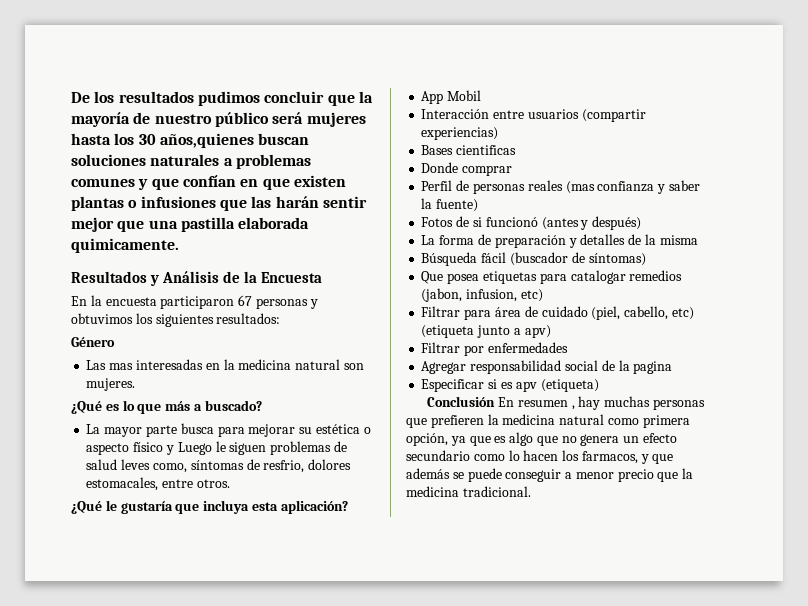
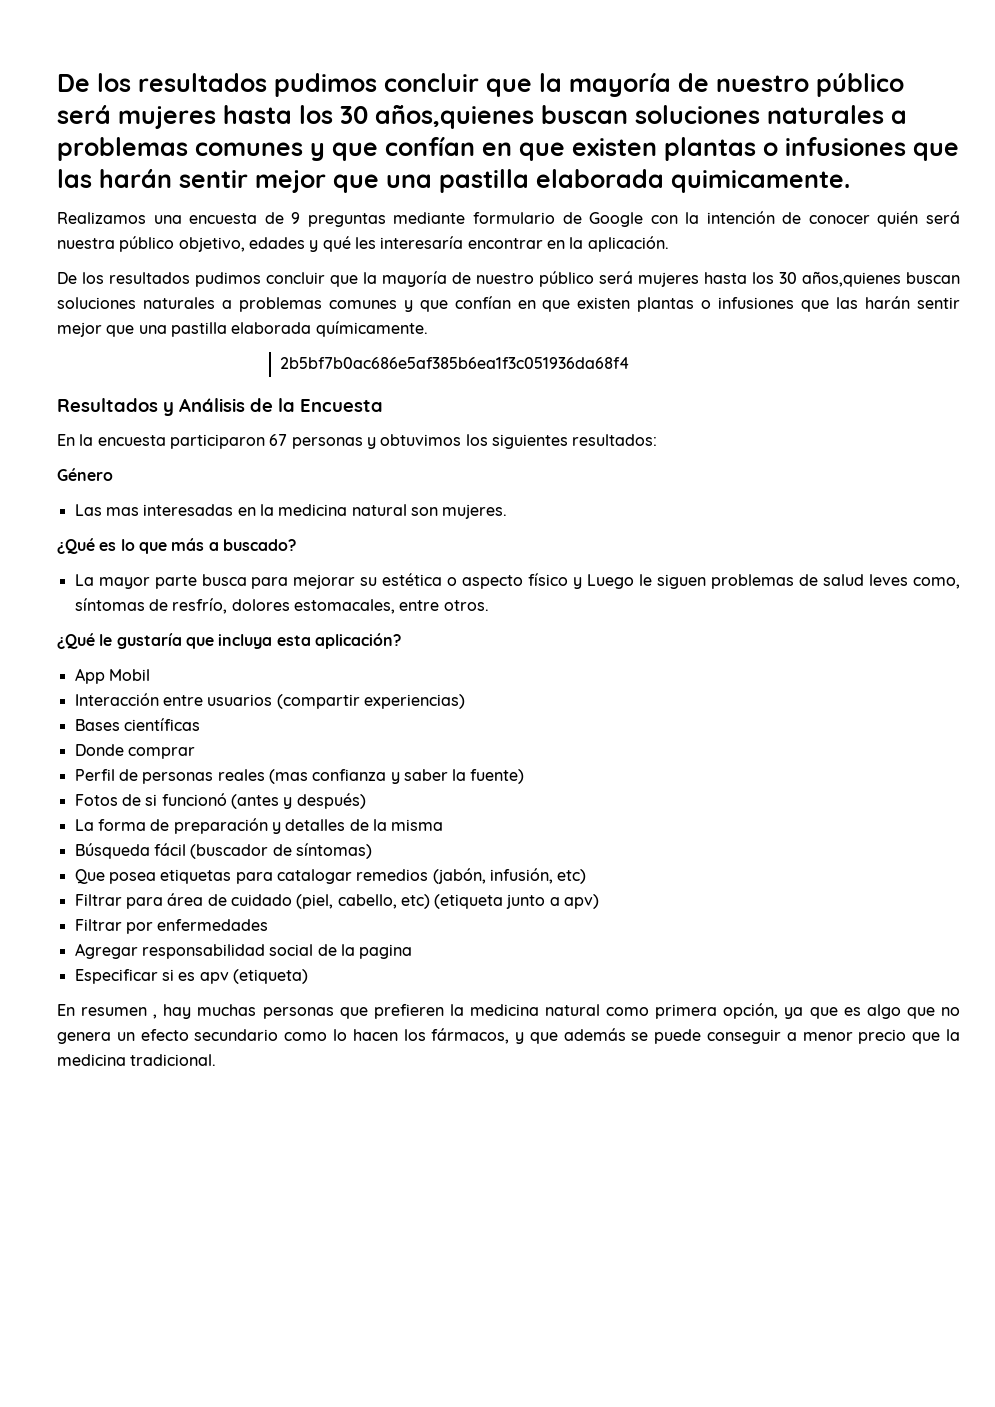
+ Realizamos una encuesta de 9 preguntas mediante formulario de Google con la intención de conocer quién será nuestra público objetivo, edades y qué les interesaría encontrar en la aplicación.
+ De los resultados pudimos concluir que la mayoría de nuestro público será mujeres hasta los 30 años,quienes buscan soluciones naturales a problemas comunes y que confían en que existen plantas o infusiones que las harán sentir mejor que una pastilla elaborada químicamente.
+ 2b5bf7b0ac686e5af385b6ea1f3c051936da68f4
- La mayor parte busca para mejorar su estética o aspecto físico y Luego le siguen problemas de salud leves como, síntomas de resfrio, dolores estomacales, entre otros.
+ La mayor parte busca para mejorar su estética o aspecto físico y Luego le siguen problemas de salud leves como, síntomas de resfrío, dolores estomacales, entre otros.
- Bases cientificas
+ Bases científicas
- Que posea etiquetas para catalogar remedios (jabon, infusion, etc)
+ Que posea etiquetas para catalogar remedios (jabón, infusión, etc)
- Conclusión En resumen , hay muchas personas que prefieren la medicina natural como primera opción, ya que es algo que no genera un efecto secundario como lo hacen los farmacos, y que además se puede conseguir a menor precio que la medicina tradicional.
+ En resumen , hay muchas personas que prefieren la medicina natural como primera opción, ya que es algo que no genera un efecto secundario como lo hacen los fármacos, y que además se puede conseguir a menor precio que la medicina tradicional.

